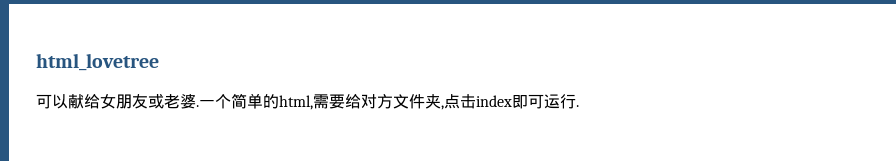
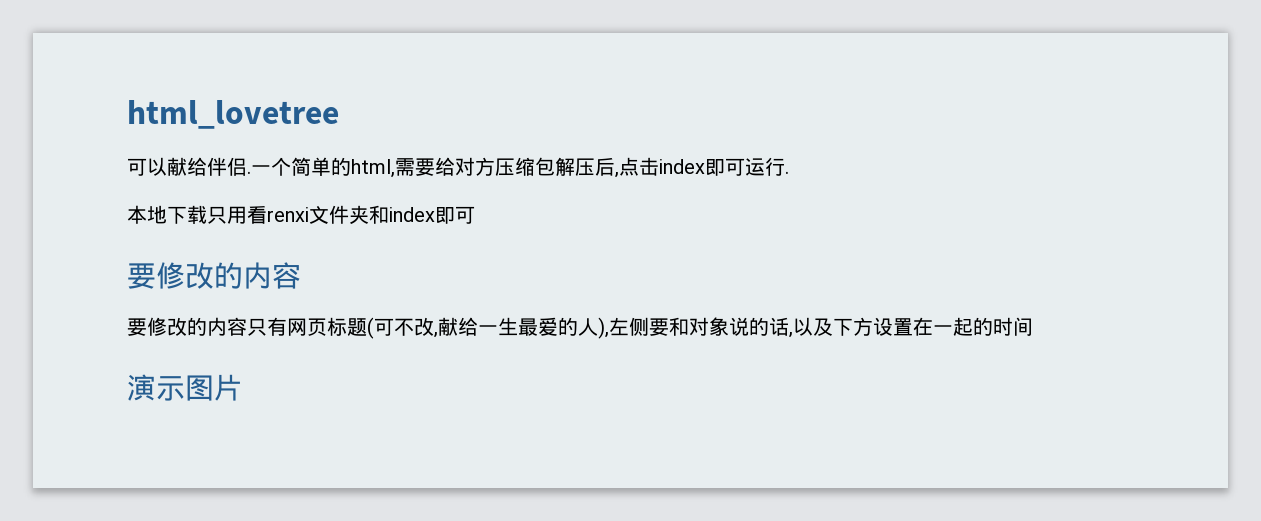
- 可以献给女朋友或老婆.
+ 可以献给伴侣.
- 一个简单的html,需要给对方文件夹,点击index即可运行.
+ 一个简单的html,需要给对方压缩包解压后,点击index即可运行.
+ 本地下载只用看renxi文件夹和index即可
+ 要修改的内容
+ 要修改的内容只有网页标题(可不改,献给一生最爱的人),左侧要和对象说的话,以及下方设置在一起的时间
+ 演示图片

